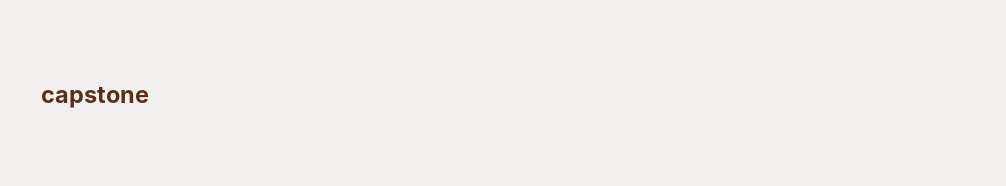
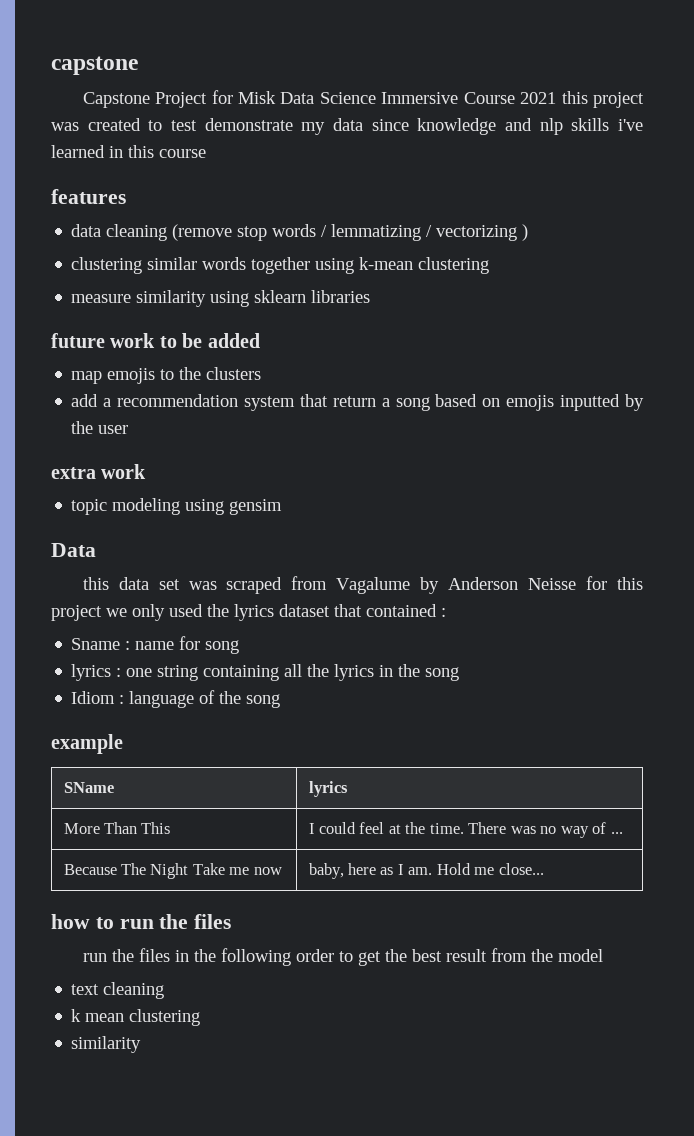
+ Capstone Project for Misk Data Science Immersive Course 2021 this project was created to test demonstrate my data since knowledge and nlp skills i've learned in this course
+ features
+ data cleaning (remove stop words / lemmatizing / vectorizing )
+ clustering similar words together using k-mean clustering
+ measure similarity using sklearn libraries
+ future work to be added
+ map emojis to the clusters
+ add a recommendation system that return a song based on emojis inputted by the user
+ extra work
+ topic modeling using gensim
+ Data
+ this data set was scraped from Vagalume by Anderson Neisse for this project we only used the lyrics dataset that contained :
+ Sname : name for song
+ lyrics : one string containing all the lyrics in the song
+ Idiom : language of the song
+ example
+ SName | lyrics
+ More Than This | I could feel at the time. There was no way of ...
+ Because The Night Take me now | baby, here as I am. Hold me close...
+ how to run the files
+ run the files in the following order to get the best result from the model
+ text cleaning
+ k mean clustering
+ similarity

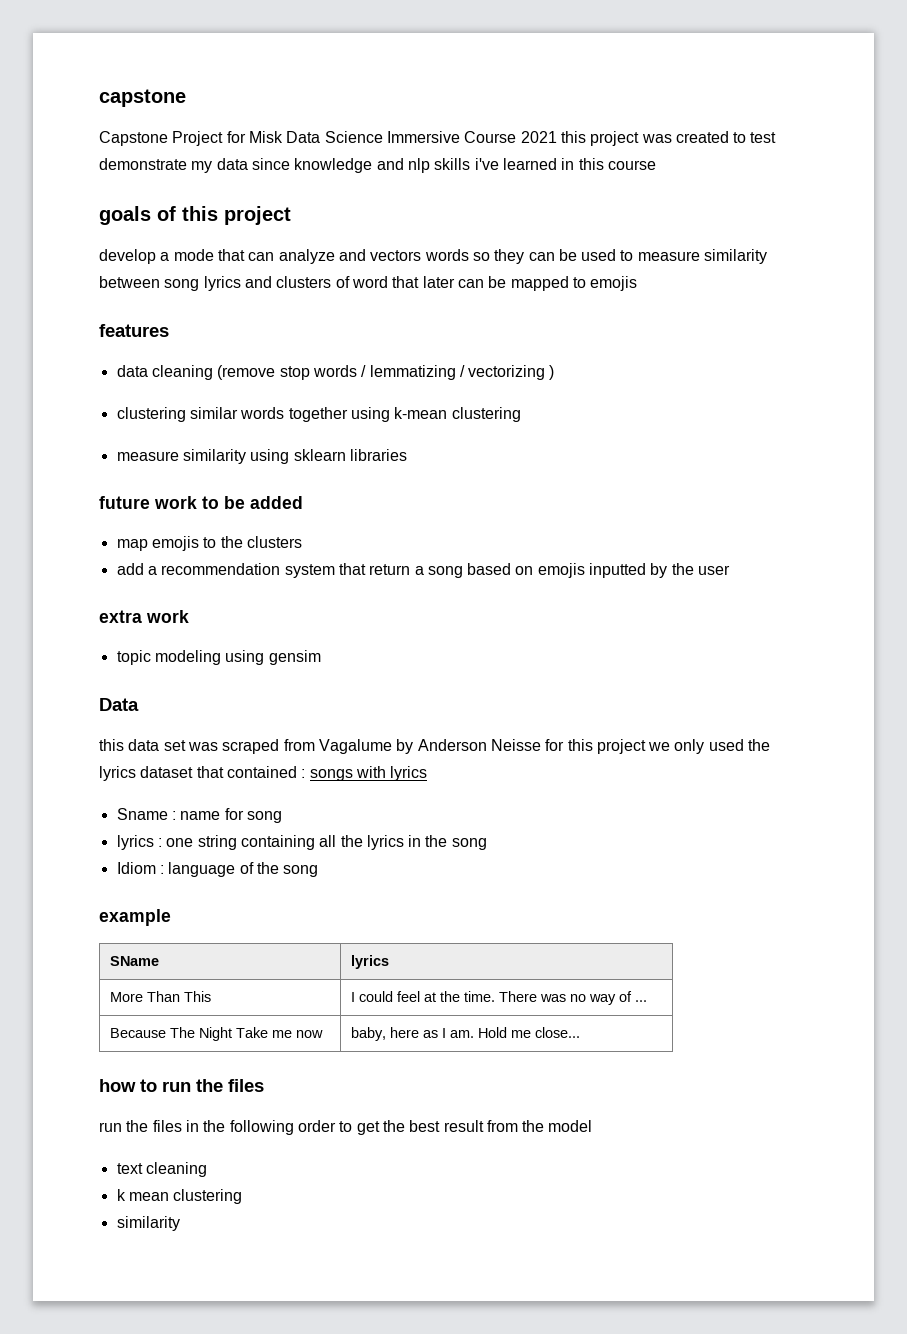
+ goals of this project
+ develop a mode that can analyze and vectors words so they can be used to measure similarity between song lyrics and clusters of word that later can be mapped to emojis
- this data set was scraped from Vagalume by Anderson Neisse for this project we only used the lyrics dataset that contained :
+ this data set was scraped from Vagalume by Anderson Neisse for this project we only used the lyrics dataset that contained : songs with lyrics

